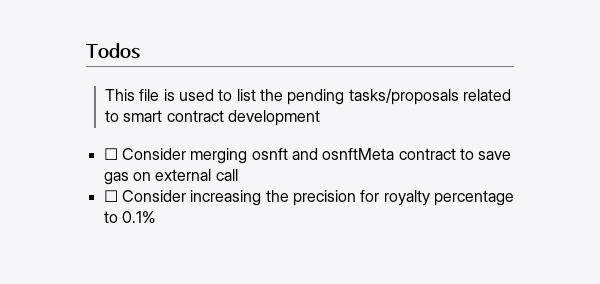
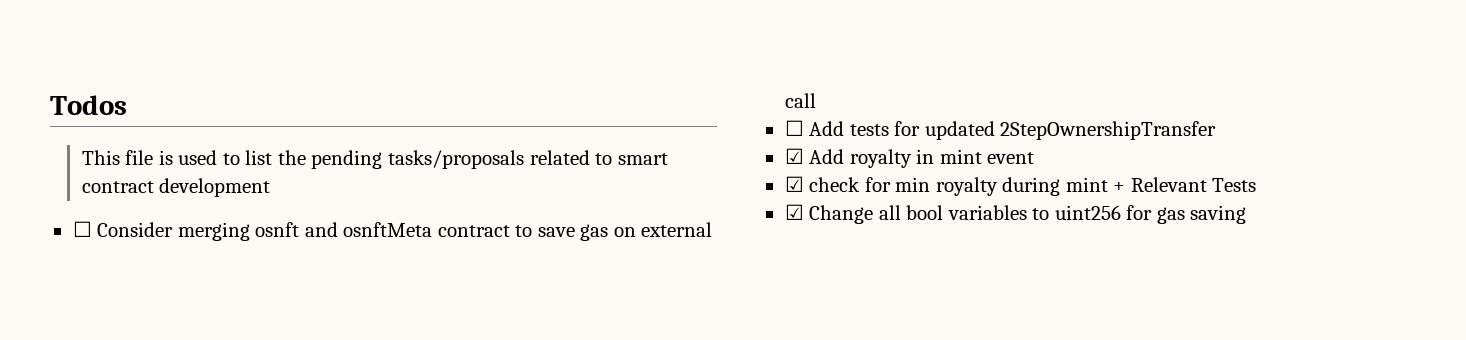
- ☐ Consider increasing the precision for royalty percentage to 0.1%
+ ☐ Add tests for updated 2StepOwnershipTransfer
+ ☑ Add royalty in mint event
+ ☑ check for min royalty during mint + Relevant Tests
+ ☑ Change all bool variables to uint256 for gas saving

